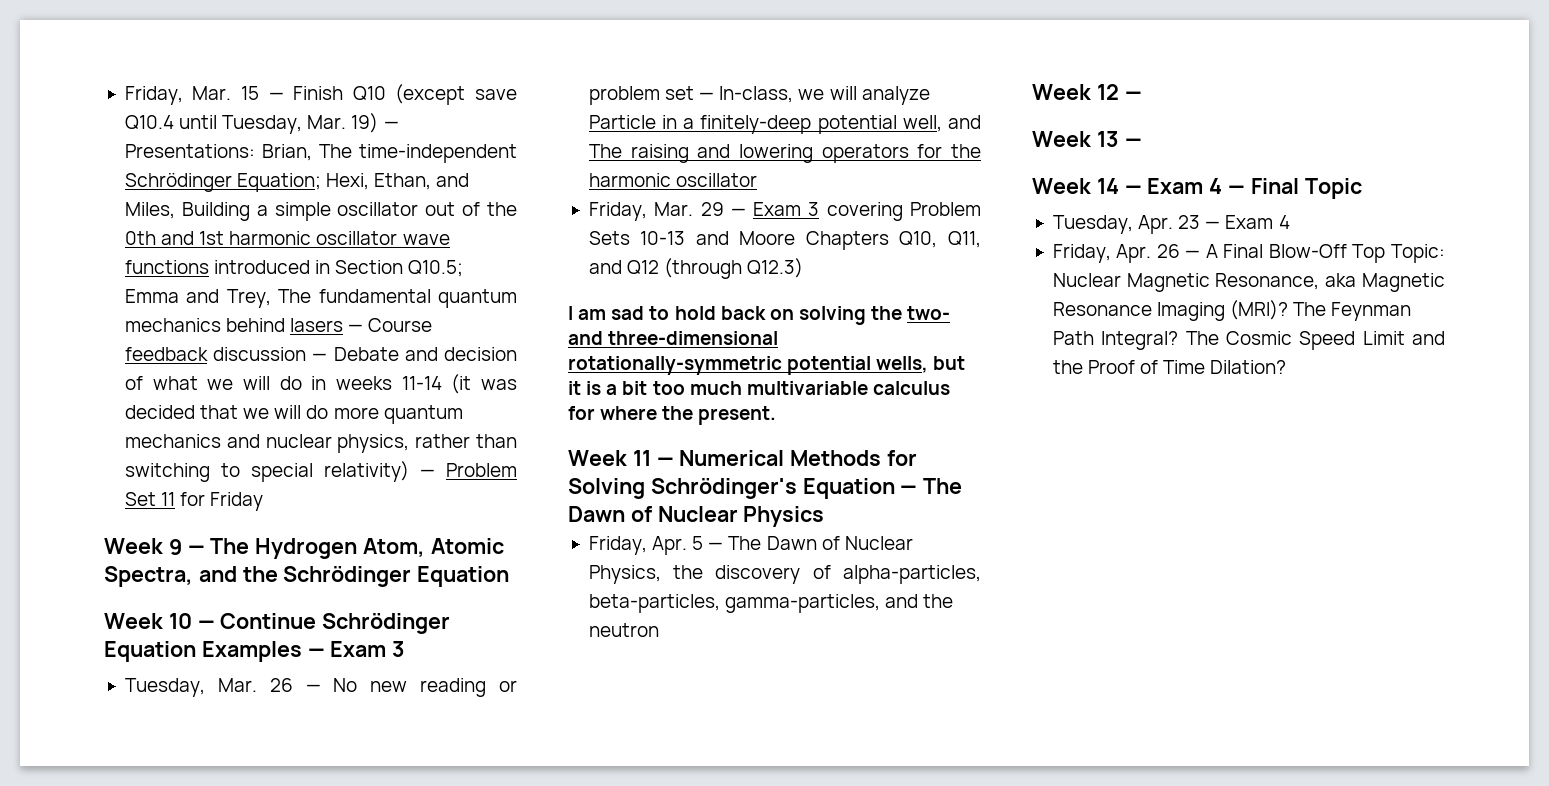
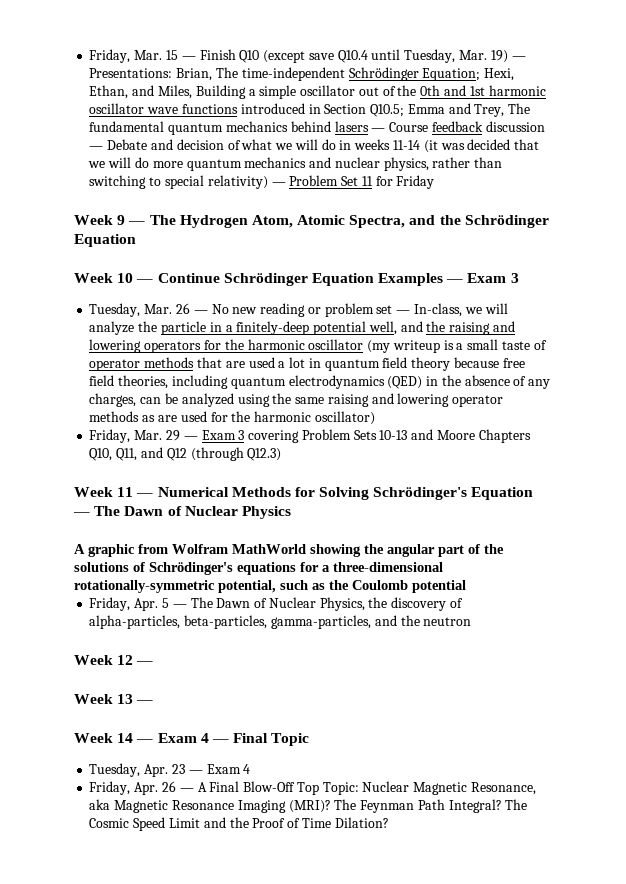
- Tuesday, Mar. 26 — No new reading or problem set — In-class, we will analyze Particle in a finitely-deep potential well, and The raising and lowering operators for the harmonic oscillator
+ Tuesday, Mar. 26 — No new reading or problem set — In-class, we will analyze the particle in a finitely-deep potential well, and the raising and lowering operators for the harmonic oscillator (my writeup is a small taste of operator methods that are used a lot in quantum field theory because free field theories, including quantum electrodynamics (QED) in the absence of any charges, can be analyzed using the same raising and lowering operator methods as are used for the harmonic oscillator)
- I am sad to hold back on solving the two- and three-dimensional rotationally-symmetric potential wells, but it is a bit too much multivariable calculus for where the present.
+ A graphic from Wolfram MathWorld showing the angular part of the solutions of Schrödinger's equations for a three-dimensional rotationally-symmetric potential, such as the Coulomb potential

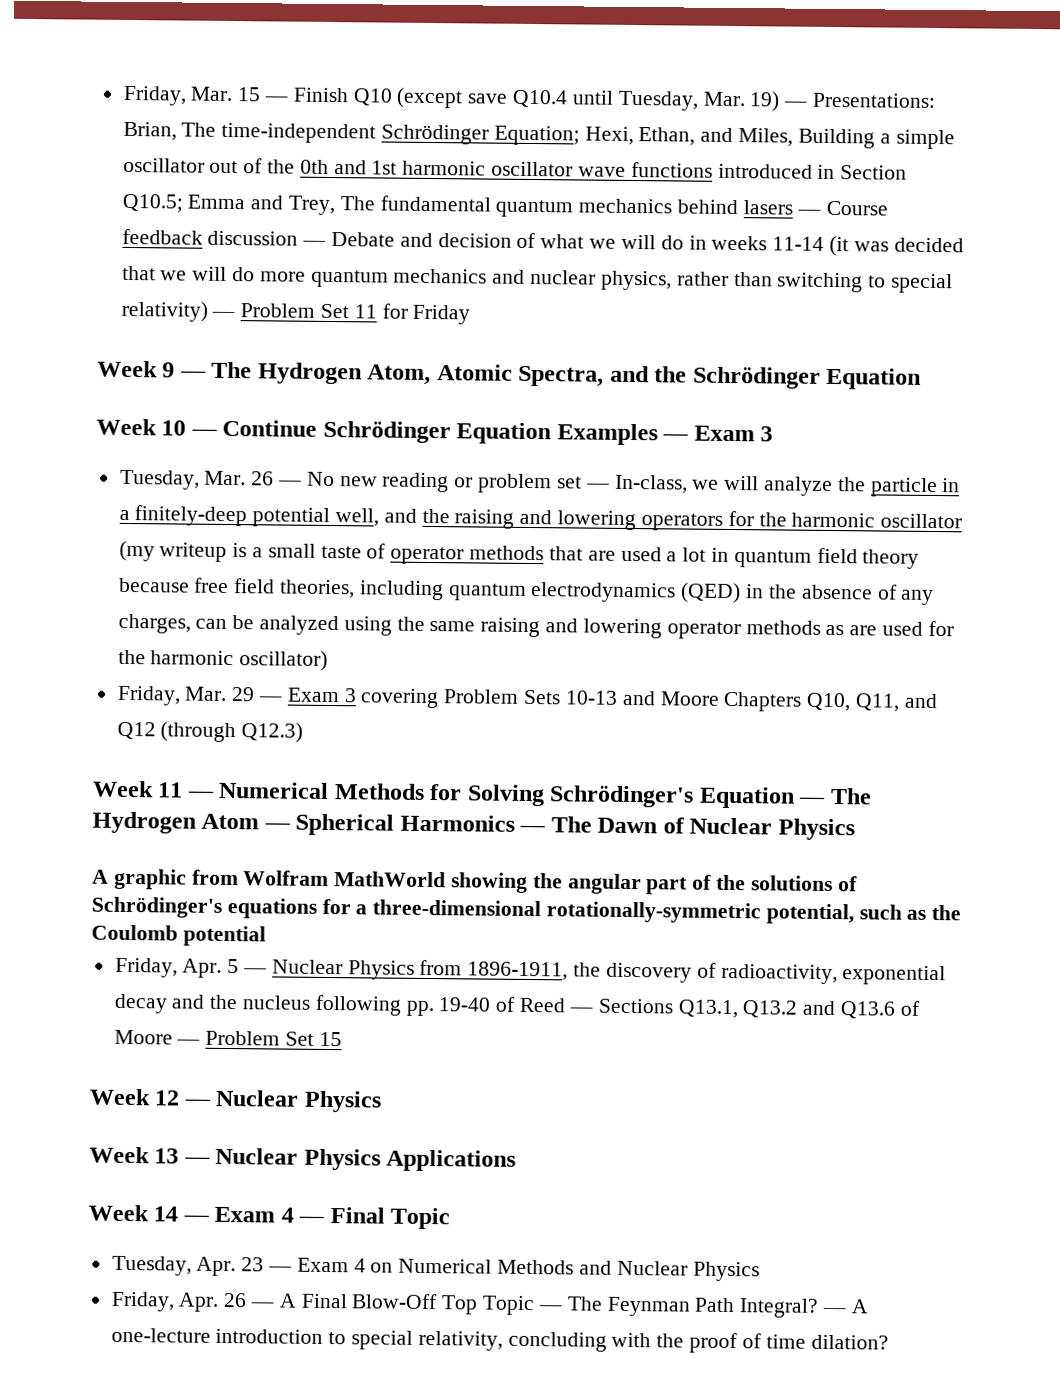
- Week 11 — Numerical Methods for Solving Schrödinger's Equation — The Dawn of Nuclear Physics
+ Week 11 — Numerical Methods for Solving Schrödinger's Equation — The Hydrogen Atom — Spherical Harmonics — The Dawn of Nuclear Physics
- Friday, Apr. 5 — The Dawn of Nuclear Physics, the discovery of alpha-particles, beta-particles, gamma-particles, and the neutron
+ Friday, Apr. 5 — Nuclear Physics from 1896-1911, the discovery of radioactivity, exponential decay and the nucleus following pp. 19-40 of Reed — Sections Q13.1, Q13.2 and Q13.6 of Moore — Problem Set 15
- Week 12 —
+ Week 12 — Nuclear Physics
- Week 13 —
+ Week 13 — Nuclear Physics Applications
- Tuesday, Apr. 23 — Exam 4
+ Tuesday, Apr. 23 — Exam 4 on Numerical Methods and Nuclear Physics
- Friday, Apr. 26 — A Final Blow-Off Top Topic: Nuclear Magnetic Resonance, aka Magnetic Resonance Imaging (MRI)? The Feynman Path Integral? The Cosmic Speed Limit and the Proof of Time Dilation?
+ Friday, Apr. 26 — A Final Blow-Off Top Topic — The Feynman Path Integral? — A one-lecture introduction to special relativity, concluding with the proof of time dilation?

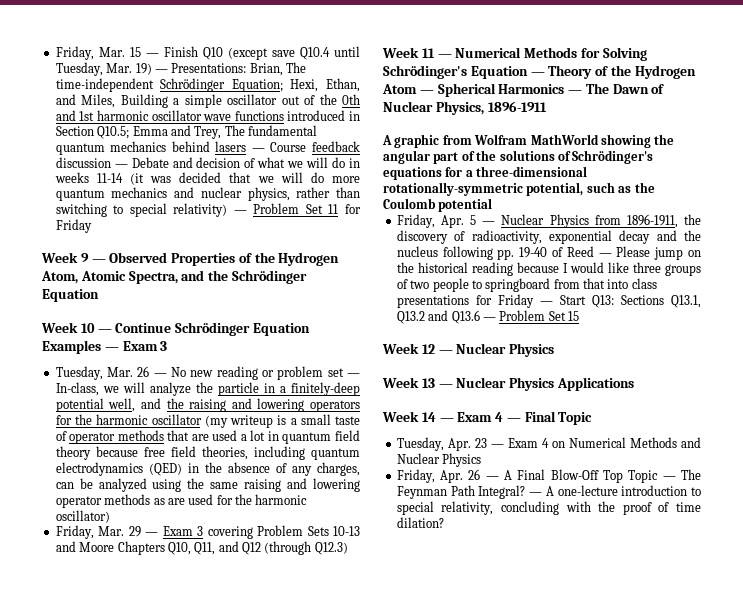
- Week 9 — The Hydrogen Atom, Atomic Spectra, and the Schrödinger Equation
+ Week 9 — Observed Properties of the Hydrogen Atom, Atomic Spectra, and the Schrödinger Equation
- Week 11 — Numerical Methods for Solving Schrödinger's Equation — The Hydrogen Atom — Spherical Harmonics — The Dawn of Nuclear Physics
+ Week 11 — Numerical Methods for Solving Schrödinger's Equation — Theory of the Hydrogen Atom — Spherical Harmonics — The Dawn of Nuclear Physics, 1896-1911
- Friday, Apr. 5 — Nuclear Physics from 1896-1911, the discovery of radioactivity, exponential decay and the nucleus following pp. 19-40 of Reed — Sections Q13.1, Q13.2 and Q13.6 of Moore — Problem Set 15
+ Friday, Apr. 5 — Nuclear Physics from 1896-1911, the discovery of radioactivity, exponential decay and the nucleus following pp. 19-40 of Reed — Please jump on the historical reading because I would like three groups of two people to springboard from that into class presentations for Friday — Start Q13: Sections Q13.1, Q13.2 and Q13.6 — Problem Set 15

